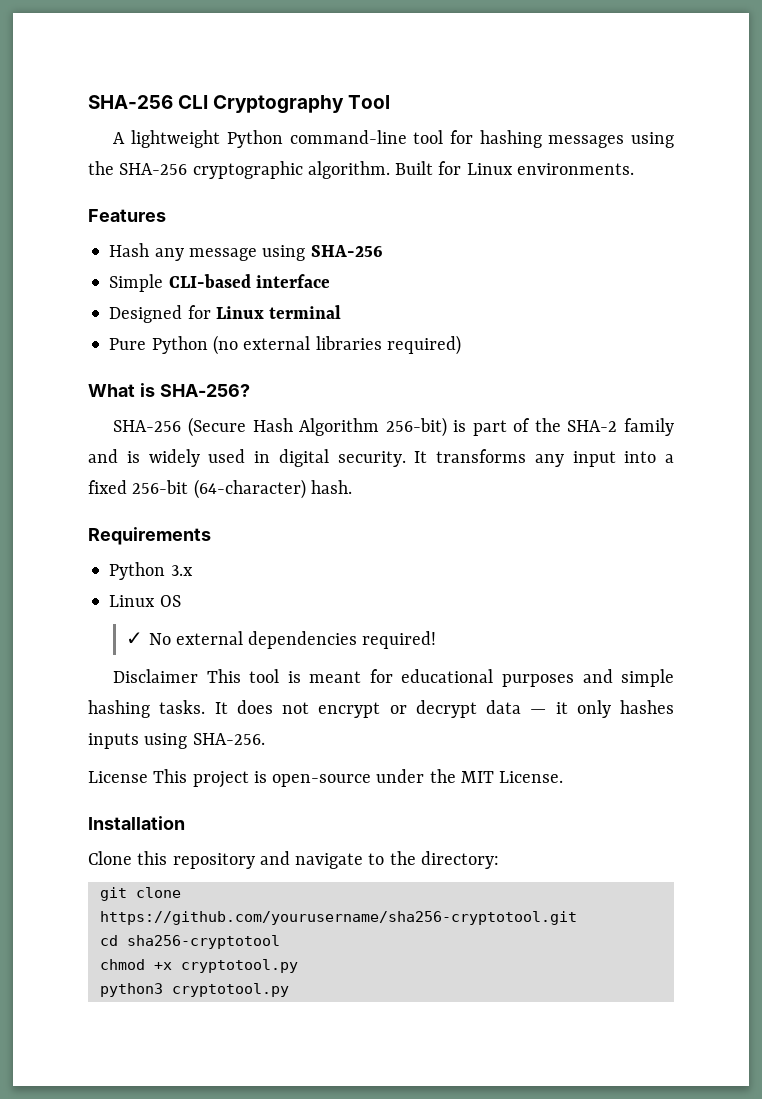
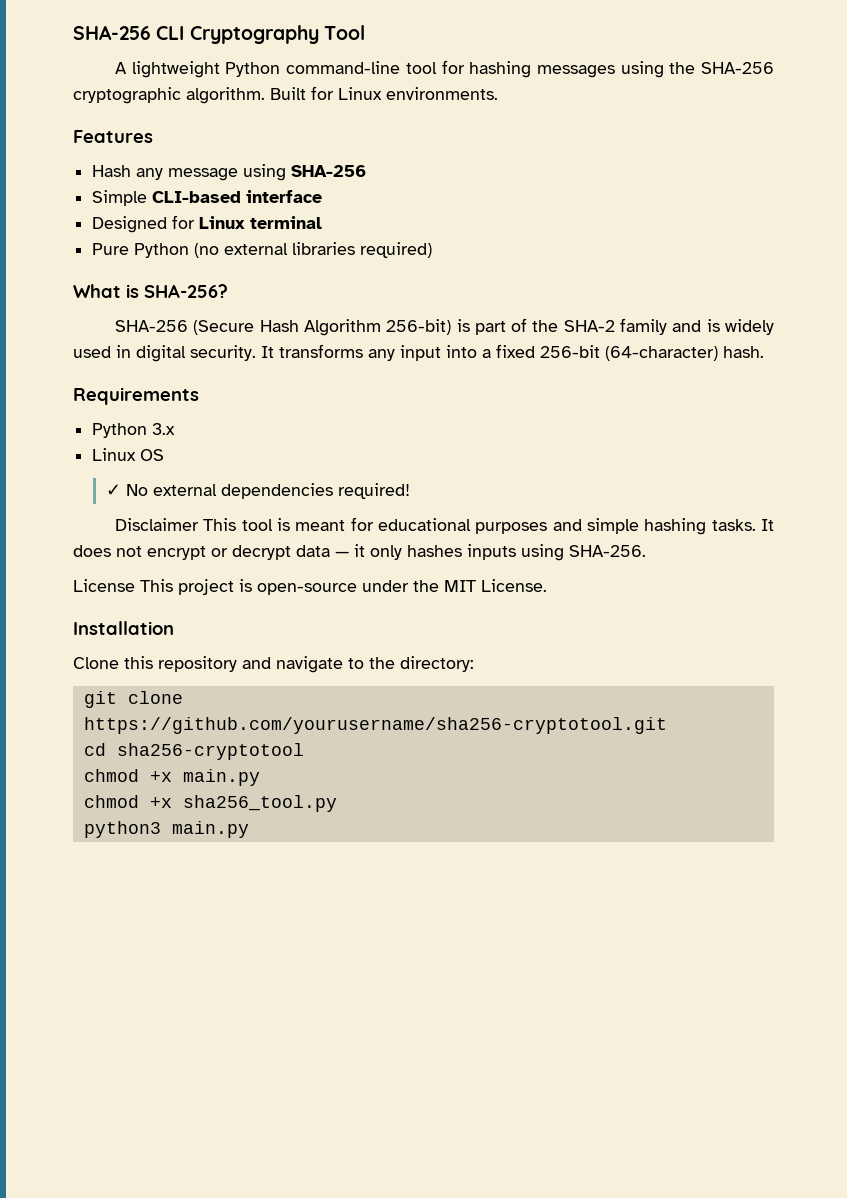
- chmod +x cryptotool.py
+ chmod +x main.py
+ chmod +x sha256_tool.py
- python3 cryptotool.py
+ python3 main.py

